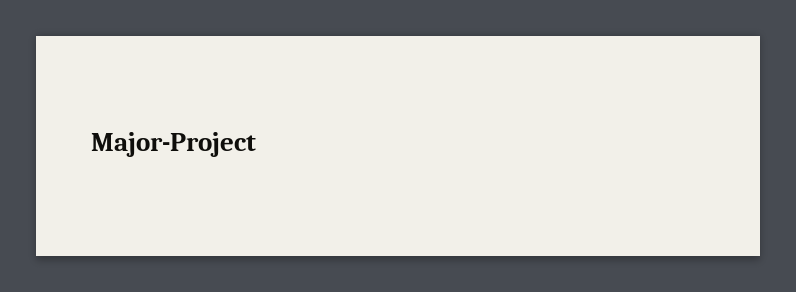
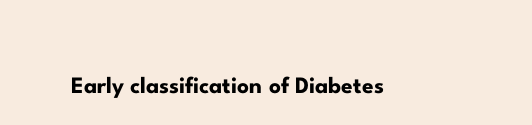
- Major-Project
+ Early classification of Diabetes

